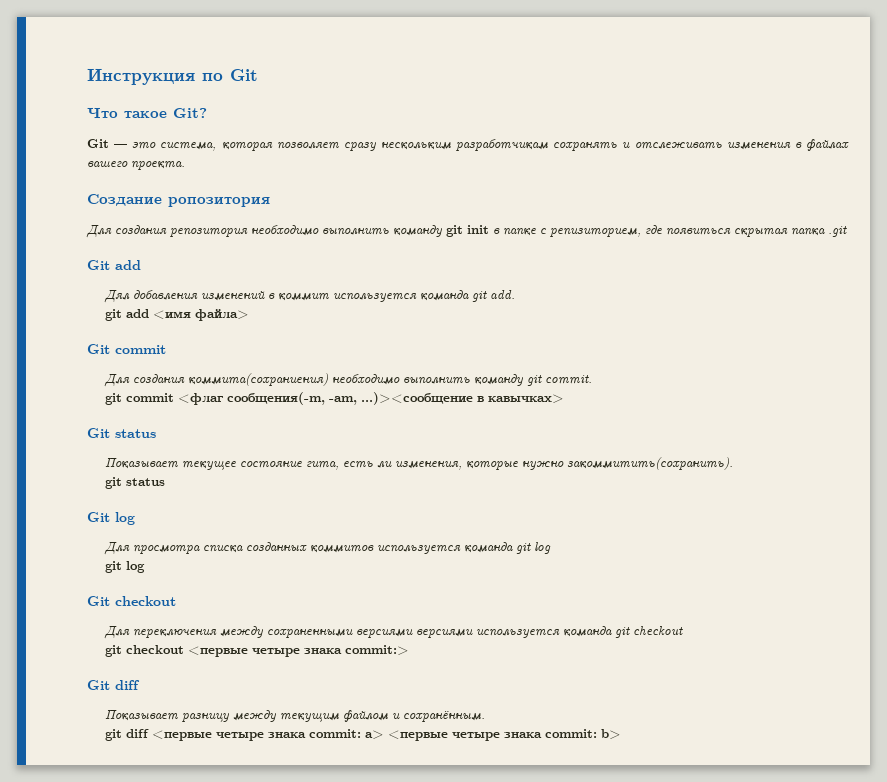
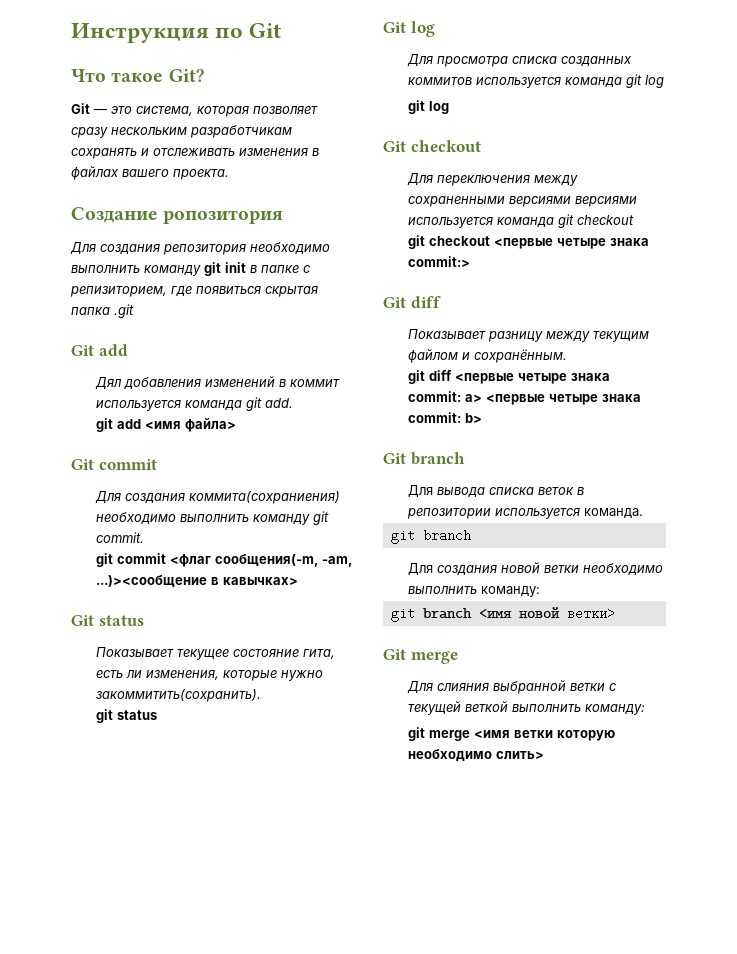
+ Git branch
+ Для вывода списка веток в репозитории используется команда.
+ git branch
+ Для создания новой ветки необходимо выполнить команду:
+ git branch <имя новой ветки>
+ Git merge
+ Для слияния выбранной ветки с текущей веткой выполнить команду:
+ git merge <имя ветки которую необходимо слить>

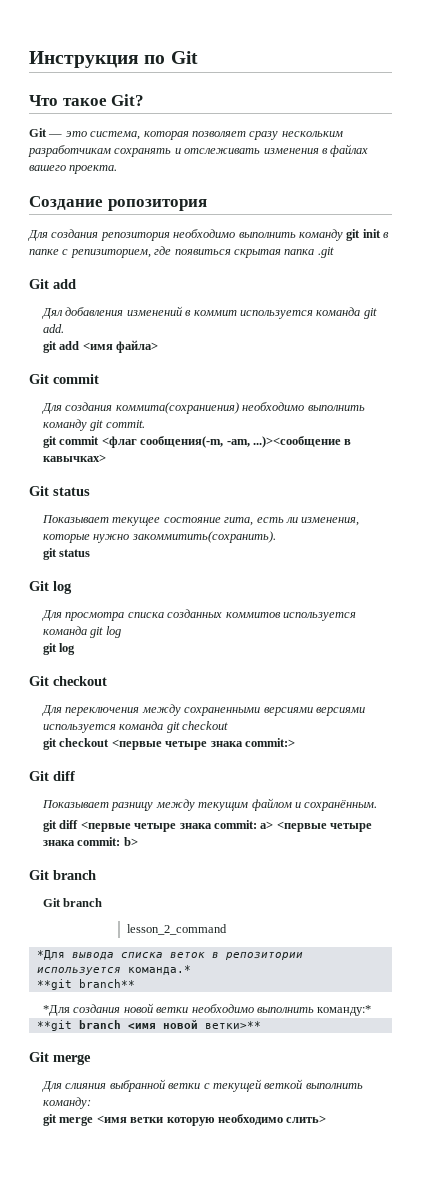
  git diff <первые четыре знака commit: a> <первые четыре знака commit: b>
  Git branch
- Для вывода списка веток в репозитории используется команда.
- git branch
- Для создания новой ветки необходимо выполнить команду:
- git branch <имя новой ветки>
+ Git branch
+ lesson_2_command
+ *Для вывода списка веток в репозитории используется команда.*
+ **git branch**
+ *Для создания новой ветки необходимо выполнить команду:*
+ **git branch <имя новой ветки>**

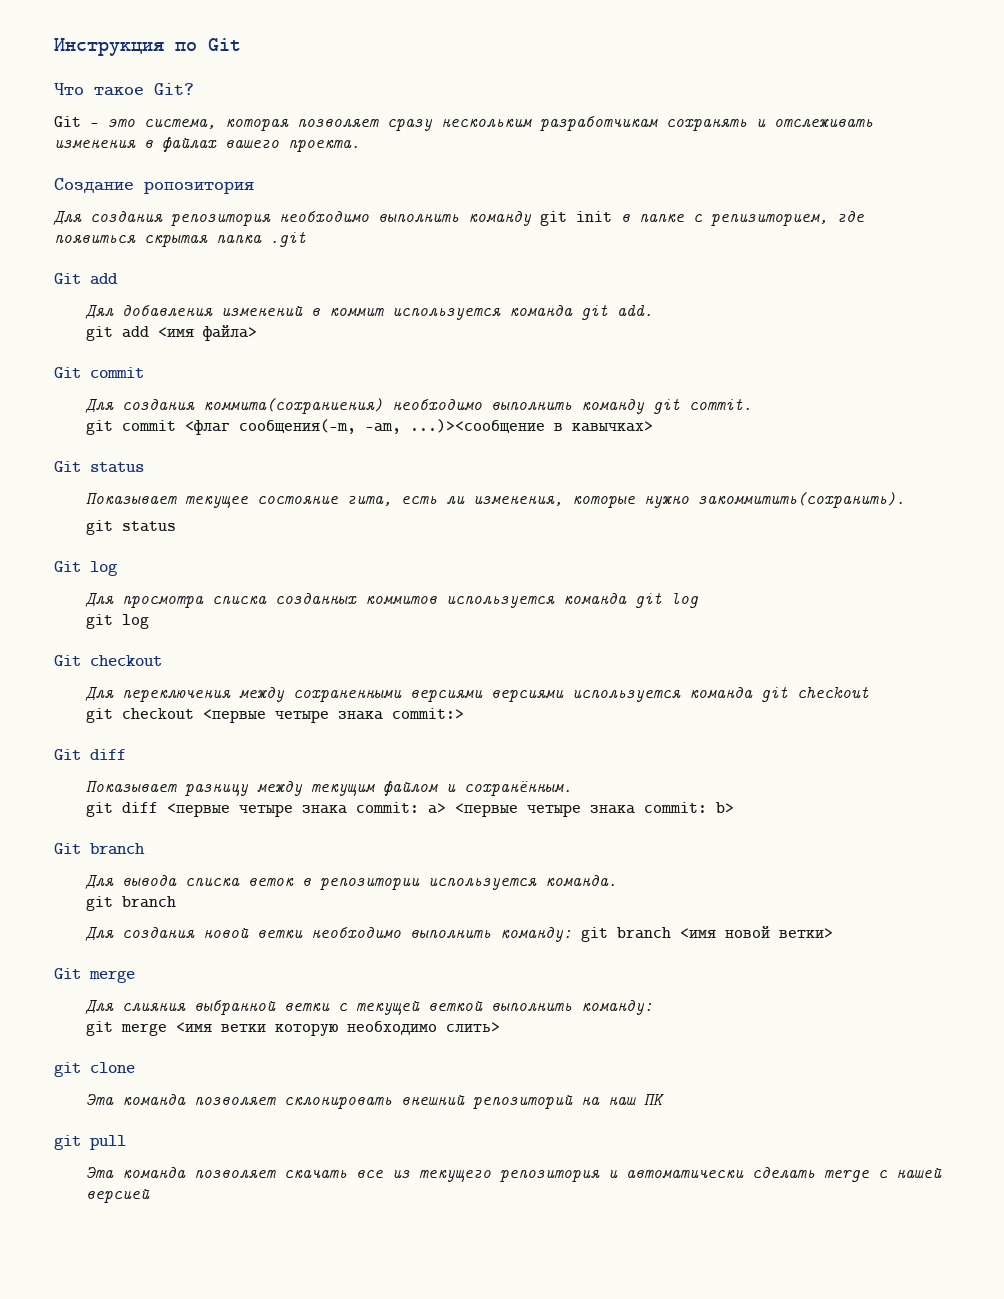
  git diff <первые четыре знака commit: a> <первые четыре знака commit: b>
  Git branch
- Git branch
- lesson_2_command
- *Для вывода списка веток в репозитории используется команда.*
- **git branch**
- *Для создания новой ветки необходимо выполнить команду:*
- **git branch <имя новой ветки>**
+ Для вывода списка веток в репозитории используется команда.
+ git branch
+ Для создания новой ветки необходимо выполнить команду: git branch <имя новой ветки>
+ git clone
+ Эта команда позволяет склонировать внешний репозиторий на наш ПК
+ git pull
+ Эта команда позволяет скачать все из текущего репозитория и автоматически сделать merge с нашей версией

